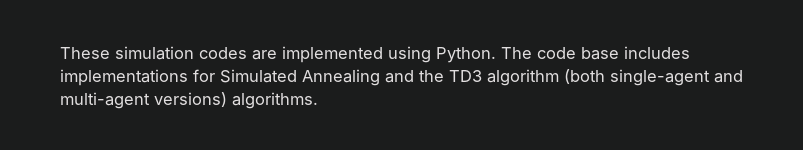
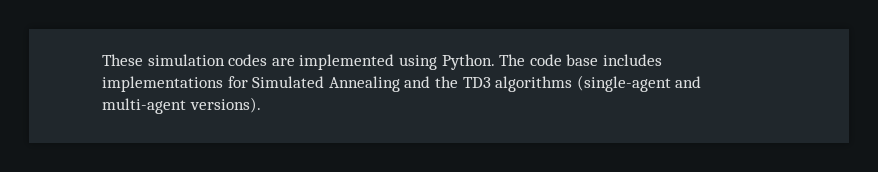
- The code base includes implementations for Simulated Annealing and the TD3 algorithm (both single-agent and multi-agent versions) algorithms.
+ The code base includes implementations for Simulated Annealing and the TD3 algorithms (single-agent and multi-agent versions).

